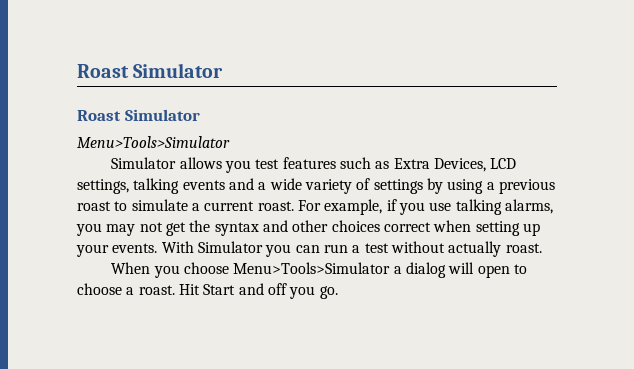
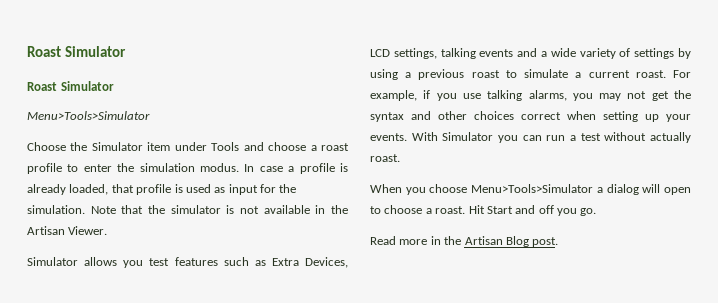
+ Choose the Simulator item under Tools and choose a roast profile to enter the simulation modus. In case a profile is already loaded, that profile is used as input for the simulation. Note that the simulator is not available in the Artisan Viewer.
+ Read more in the Artisan Blog post.

